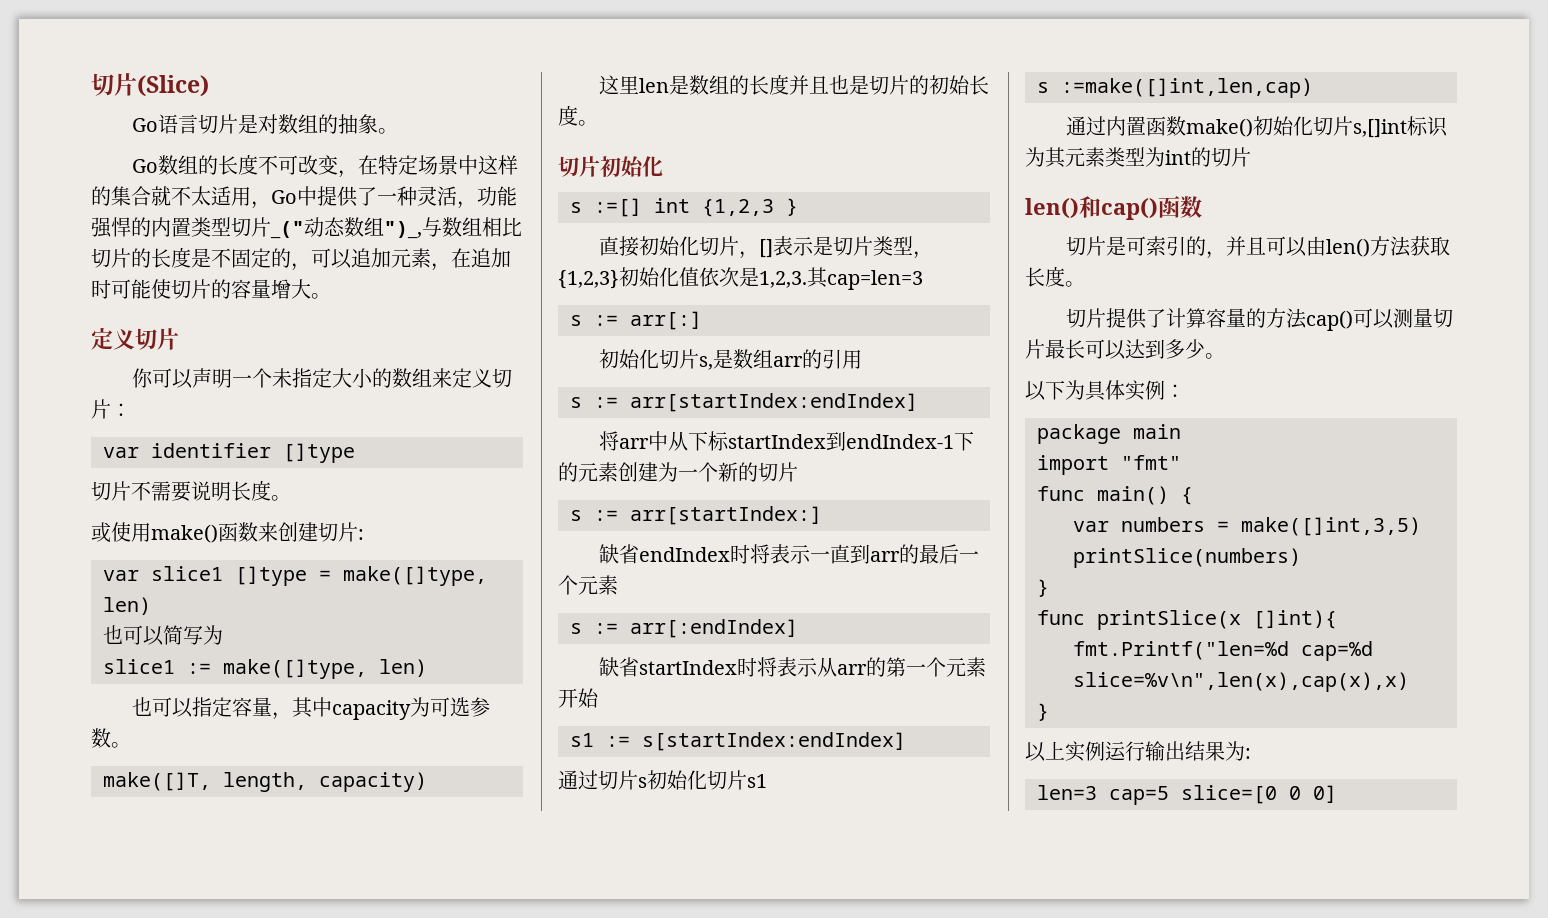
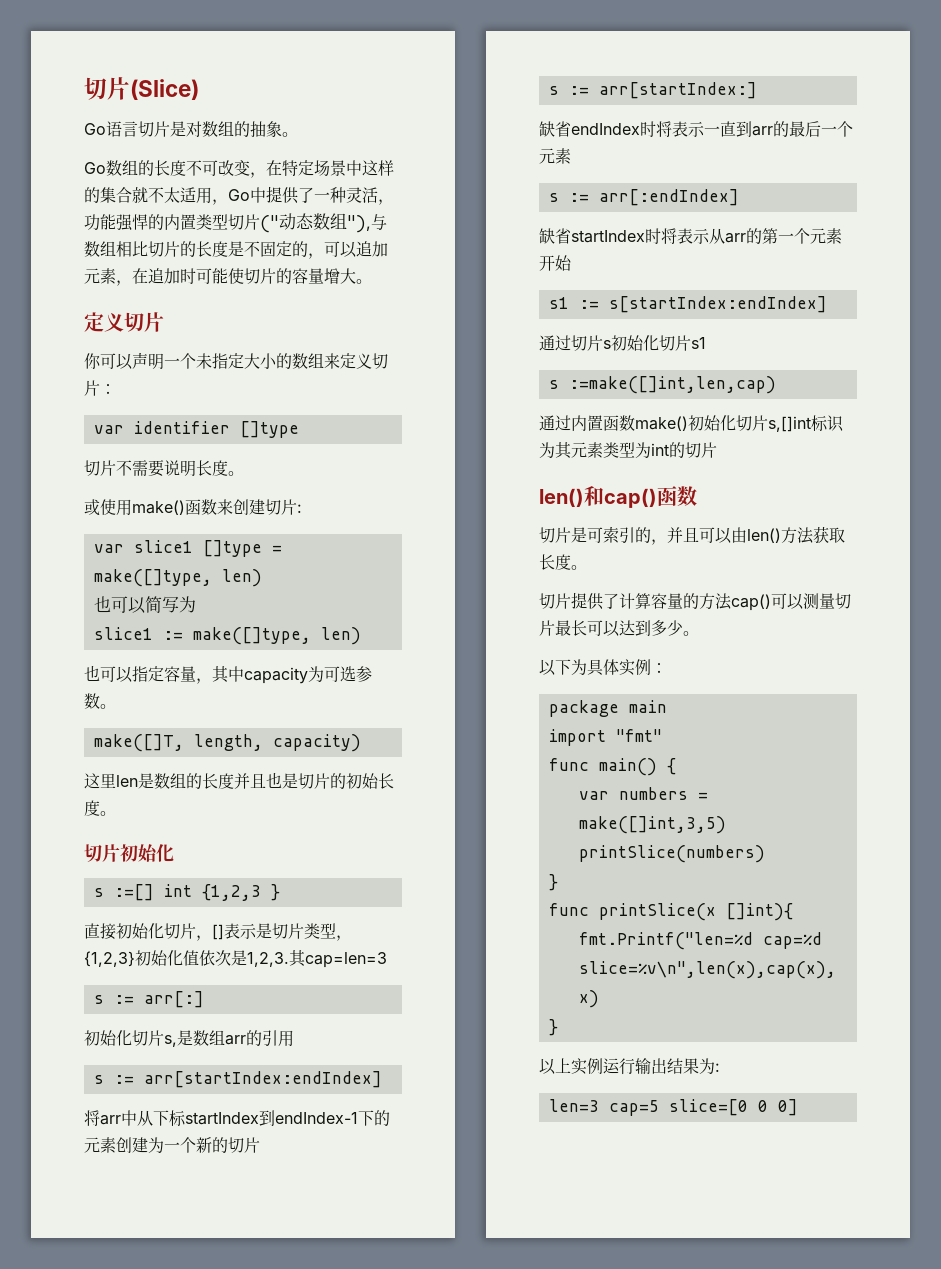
- Go数组的长度不可改变，在特定场景中这样的集合就不太适用，Go中提供了一种灵活，功能强悍的内置类型切片_("动态数组")_,与数组相比切片的长度是不固定的，可以追加元素，在追加时可能使切片的容量增大。
+ Go数组的长度不可改变，在特定场景中这样的集合就不太适用，Go中提供了一种灵活，功能强悍的内置类型切片("动态数组"),与数组相比切片的长度是不固定的，可以追加元素，在追加时可能使切片的容量增大。

